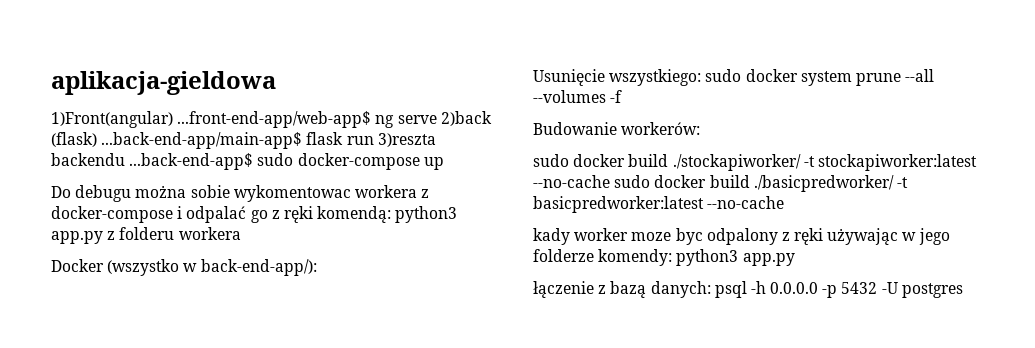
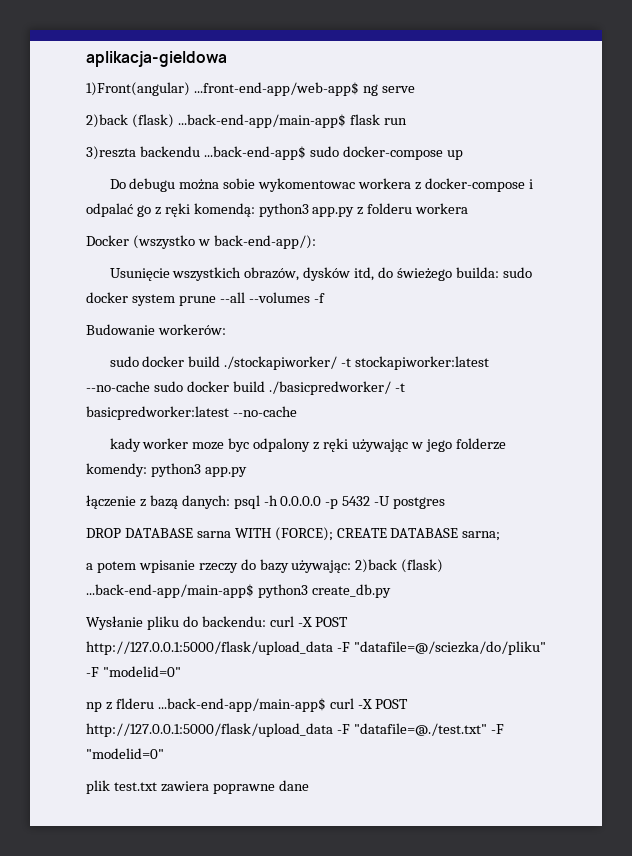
- 1)Front(angular) ...front-end-app/web-app$ ng serve 2)back (flask) ...back-end-app/main-app$ flask run 3)reszta backendu ...back-end-app$ sudo docker-compose up
+ 1)Front(angular) ...front-end-app/web-app$ ng serve
+ 2)back (flask) ...back-end-app/main-app$ flask run
+ 3)reszta backendu ...back-end-app$ sudo docker-compose up
- Usunięcie wszystkiego: sudo docker system prune --all --volumes -f
+ Usunięcie wszystkich obrazów, dysków itd, do świeżego builda: sudo docker system prune --all --volumes -f
+ DROP DATABASE sarna WITH (FORCE); CREATE DATABASE sarna;
+ a potem wpisanie rzeczy do bazy używając: 2)back (flask) ...back-end-app/main-app$ python3 create_db.py
+ Wysłanie pliku do backendu: curl -X POST http://127.0.0.1:5000/flask/upload_data -F "datafile=@/sciezka/do/pliku" -F "modelid=0"
+ np z flderu ...back-end-app/main-app$ curl -X POST http://127.0.0.1:5000/flask/upload_data -F "datafile=@./test.txt" -F "modelid=0"
+ plik test.txt zawiera poprawne dane

